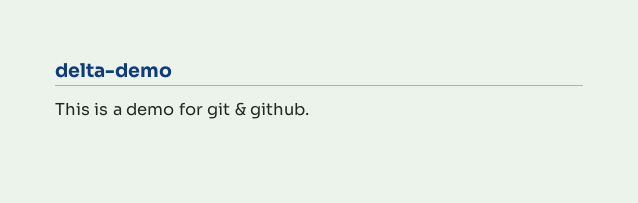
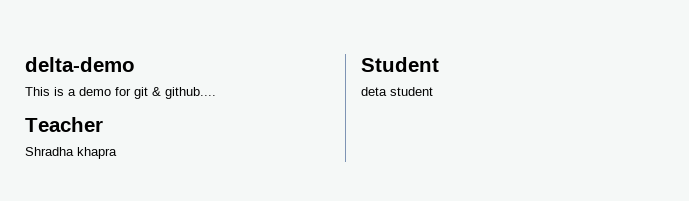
- This is a demo for git & github.
+ This is a demo for git & github....
+ Teacher
+ Shradha khapra
+ Student
+ deta student

